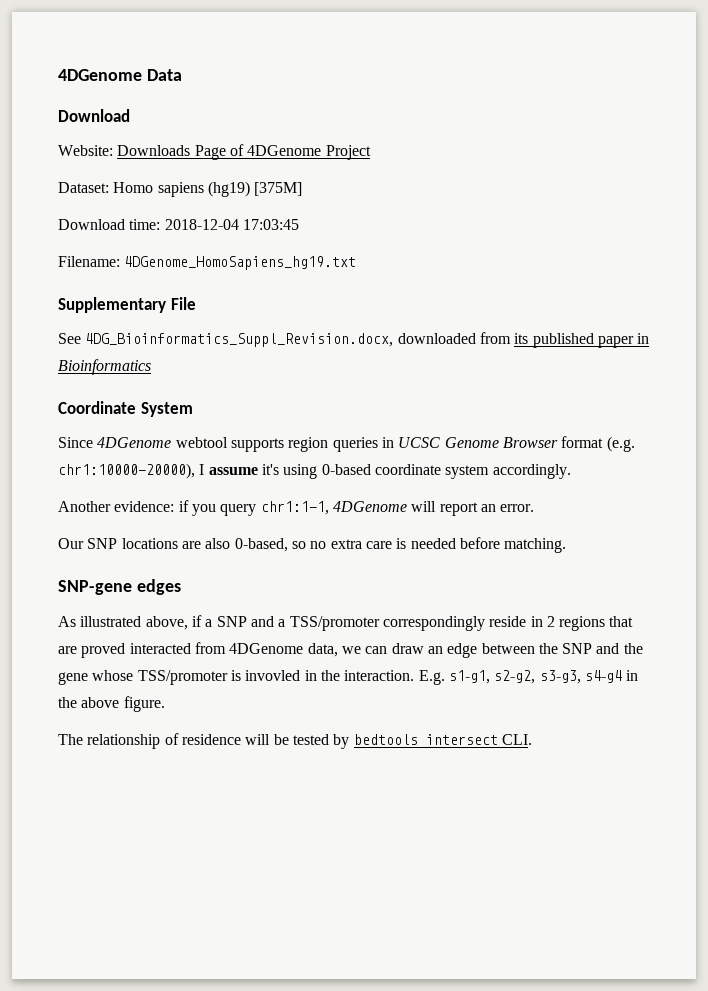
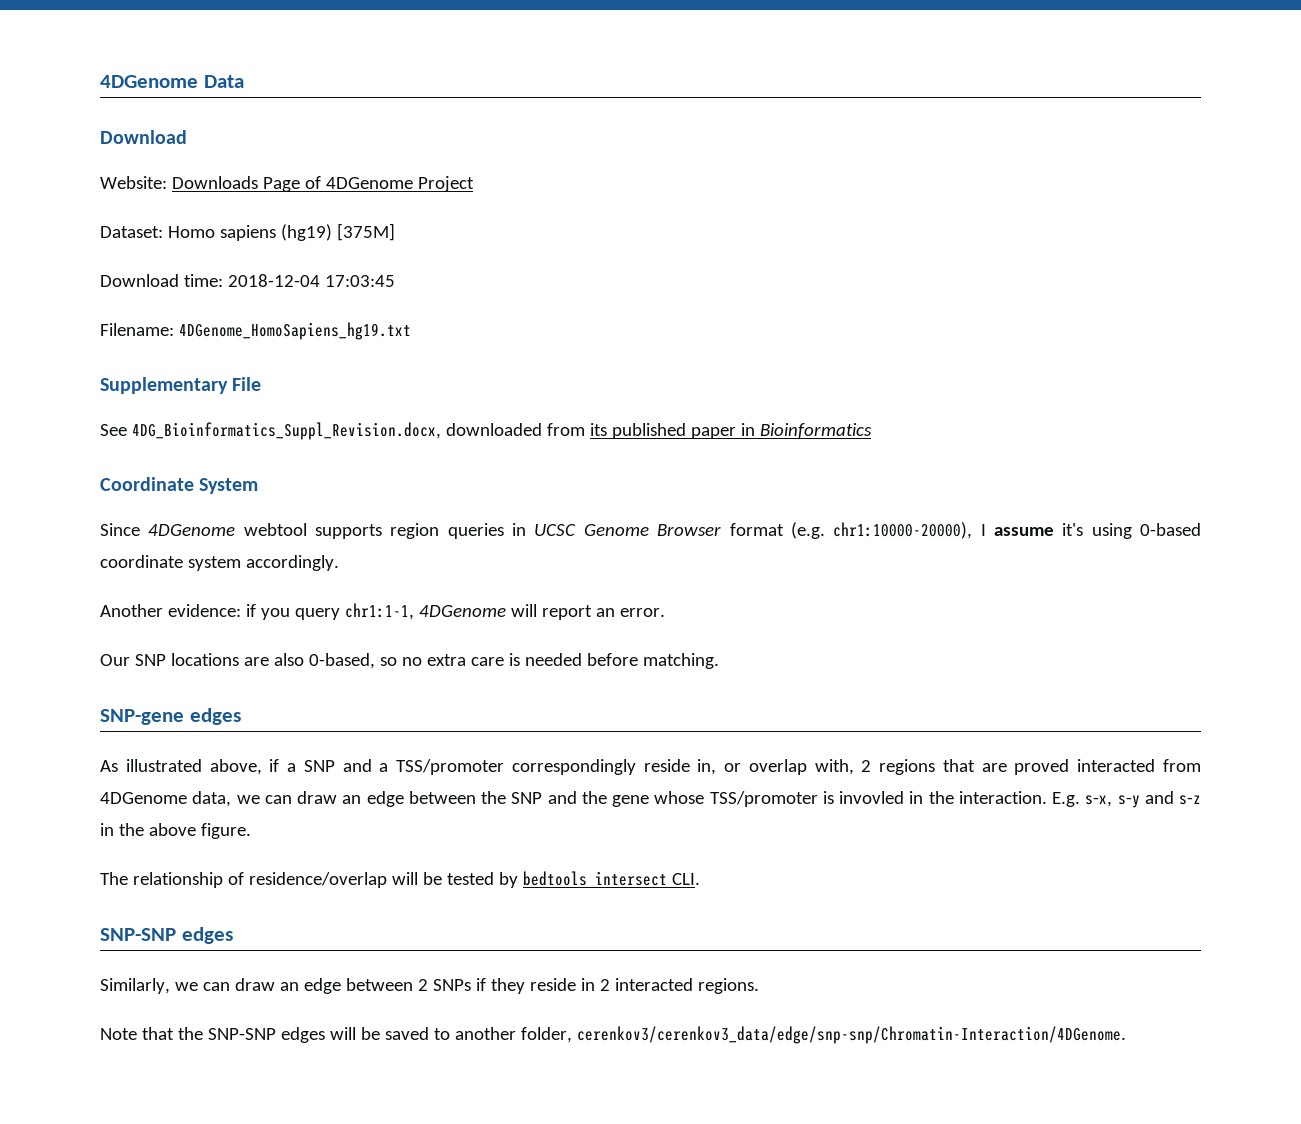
- As illustrated above, if a SNP and a TSS/promoter correspondingly reside in 2 regions that are proved interacted from 4DGenome data, we can draw an edge between the SNP and the gene whose TSS/promoter is invovled in the interaction.
+ As illustrated above, if a SNP and a TSS/promoter correspondingly reside in, or overlap with, 2 regions that are proved interacted from 4DGenome data, we can draw an edge between the SNP and the gene whose TSS/promoter is invovled in the interaction.
- E.g. s1-g1, s2-g2, s3-g3, s4-g4 in the above figure.
+ E.g. s-x, s-y and s-z in the above figure.
- The relationship of residence will be tested by bedtools intersect CLI.
+ The relationship of residence/overlap will be tested by bedtools intersect CLI.
+ SNP-SNP edges
+ Similarly, we can draw an edge between 2 SNPs if they reside in 2 interacted regions.
+ Note that the SNP-SNP edges will be saved to another folder, cerenkov3/cerenkov3_data/edge/snp-snp/Chromatin-Interaction/4DGenome.

